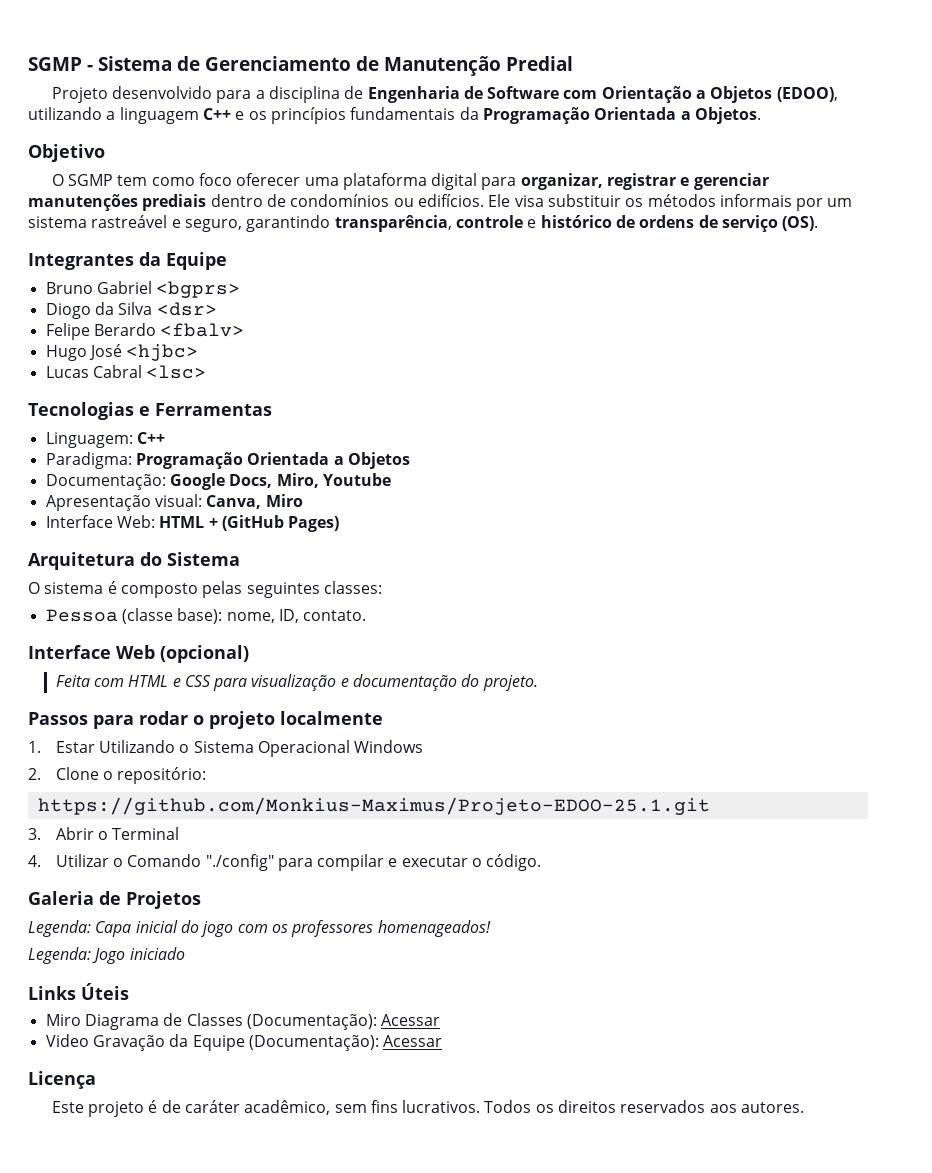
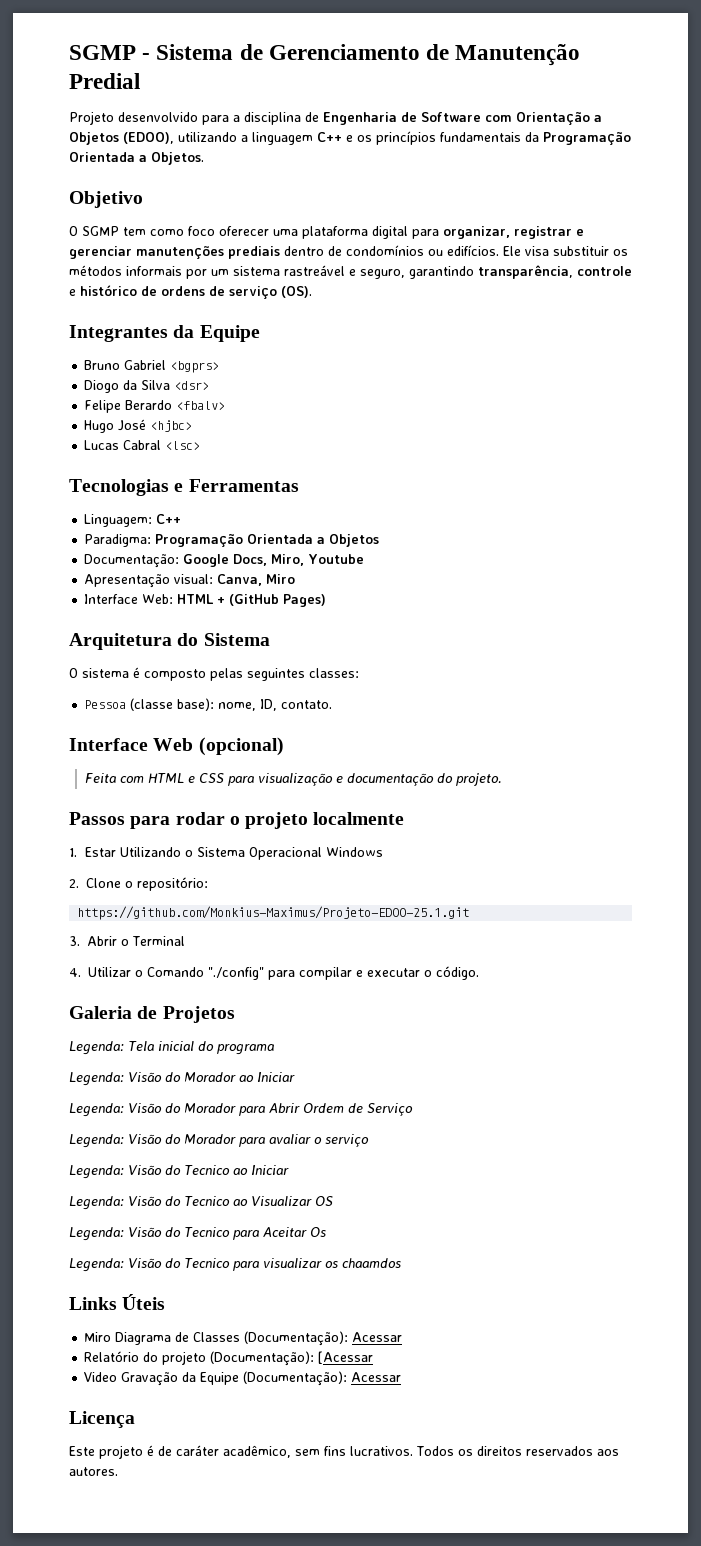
- Legenda: Capa inicial do jogo com os professores homenageados!
- Legenda: Jogo iniciado
+ Legenda: Tela inicial do programa
+ Legenda: Visão do Morador ao Iniciar
+ Legenda: Visão do Morador para Abrir Ordem de Serviço
+ Legenda: Visão do Morador para avaliar o serviço
+ Legenda: Visão do Tecnico ao Iniciar
+ Legenda: Visão do Tecnico ao Visualizar OS
+ Legenda: Visão do Tecnico para Aceitar Os
+ Legenda: Visão do Tecnico para visualizar os chaamdos
+ Relatório do projeto (Documentação): [Acessar

